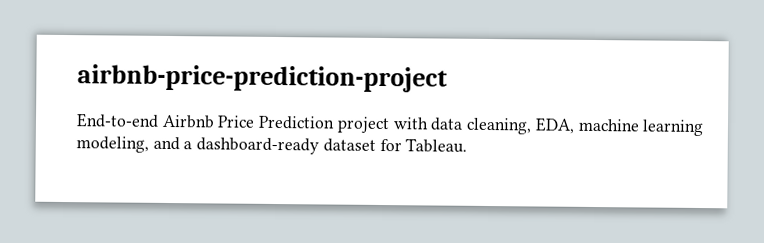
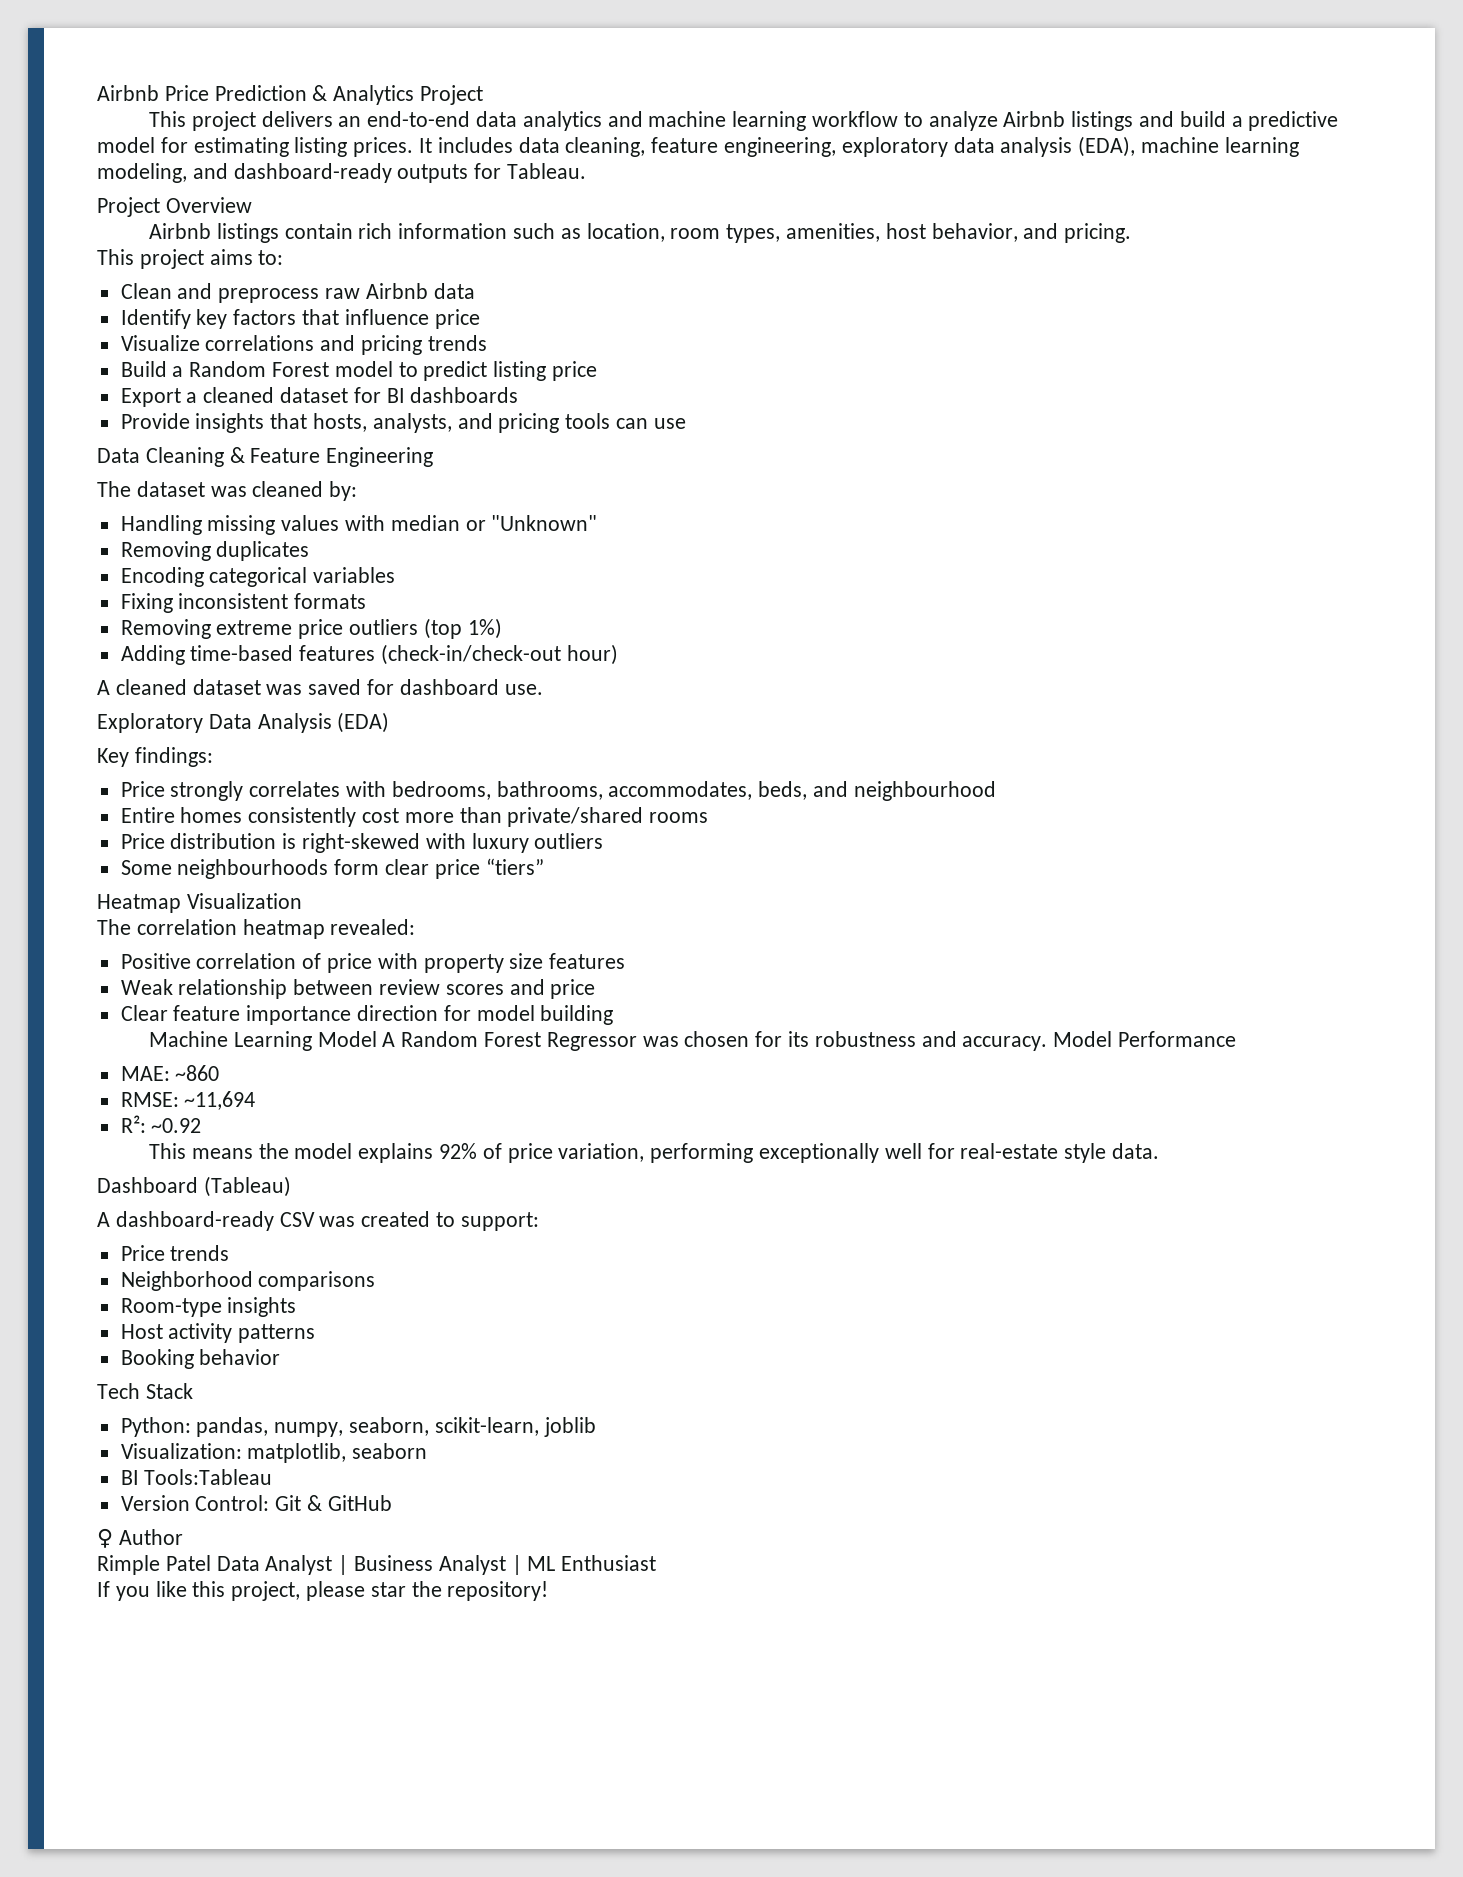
- airbnb-price-prediction-project
- End-to-end Airbnb Price Prediction project with data cleaning, EDA, machine learning modeling, and a dashboard-ready dataset for Tableau.
+ Airbnb Price Prediction & Analytics Project
+ This project delivers an end-to-end data analytics and machine learning workflow to analyze Airbnb listings and build a predictive model for estimating listing prices. It includes data cleaning, feature engineering, exploratory data analysis (EDA), machine learning modeling, and dashboard-ready outputs for Tableau.
+ Project Overview
+ Airbnb listings contain rich information such as location, room types, amenities, host behavior, and pricing.
+ This project aims to:
+ Clean and preprocess raw Airbnb data
+ Identify key factors that influence price
+ Visualize correlations and pricing trends
+ Build a Random Forest model to predict listing price
+ Export a cleaned dataset for BI dashboards
+ Provide insights that hosts, analysts, and pricing tools can use
+ Data Cleaning & Feature Engineering
+ The dataset was cleaned by:
+ Handling missing values with median or "Unknown"
+ Removing duplicates
+ Encoding categorical variables
+ Fixing inconsistent formats
+ Removing extreme price outliers (top 1%)
+ Adding time-based features (check-in/check-out hour)
+ A cleaned dataset was saved for dashboard use.
+ Exploratory Data Analysis (EDA)
+ Key findings:
+ Price strongly correlates with bedrooms, bathrooms, accommodates, beds, and neighbourhood
+ Entire homes consistently cost more than private/shared rooms
+ Price distribution is right-skewed with luxury outliers
+ Some neighbourhoods form clear price “tiers”
+ Heatmap Visualization
+ The correlation heatmap revealed:
+ Positive correlation of price with property size features
+ Weak relationship between review scores and price
+ Clear feature importance direction for model building
+ Machine Learning Model A Random Forest Regressor was chosen for its robustness and accuracy. Model Performance
+ MAE: ~860
+ RMSE: ~11,694
+ R²: ~0.92
+ This means the model explains 92% of price variation, performing exceptionally well for real-estate style data.
+ Dashboard (Tableau)
+ A dashboard-ready CSV was created to support:
+ Price trends
+ Neighborhood comparisons
+ Room-type insights
+ Host activity patterns
+ Booking behavior
+ Tech Stack
+ Python: pandas, numpy, seaborn, scikit-learn, joblib
+ Visualization: matplotlib, seaborn
+ BI Tools:Tableau
+ Version Control: Git & GitHub
+ ♀ Author
+ Rimple Patel Data Analyst | Business Analyst | ML Enthusiast
+ If you like this project, please star the repository!

